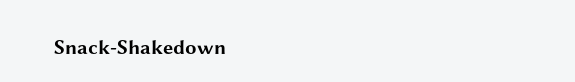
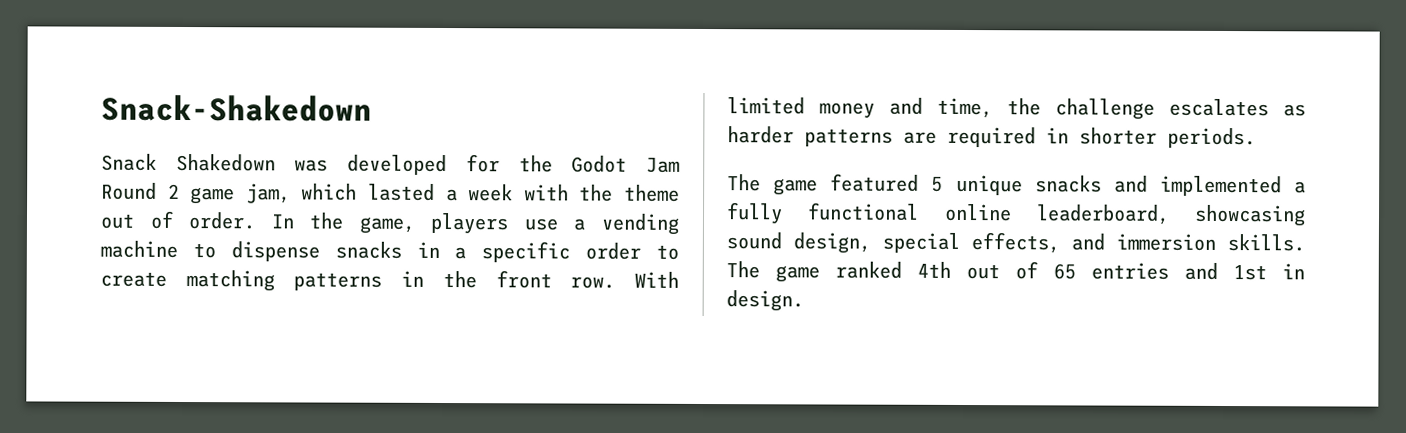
+ Snack Shakedown was developed for the Godot Jam Round 2 game jam, which lasted a week with the theme out of order. In the game, players use a vending machine to dispense snacks in a specific order to create matching patterns in the front row. With limited money and time, the challenge escalates as harder patterns are required in shorter periods.
+ The game featured 5 unique snacks and implemented a fully functional online leaderboard, showcasing sound design, special effects, and immersion skills. The game ranked 4th out of 65 entries and 1st in design.

